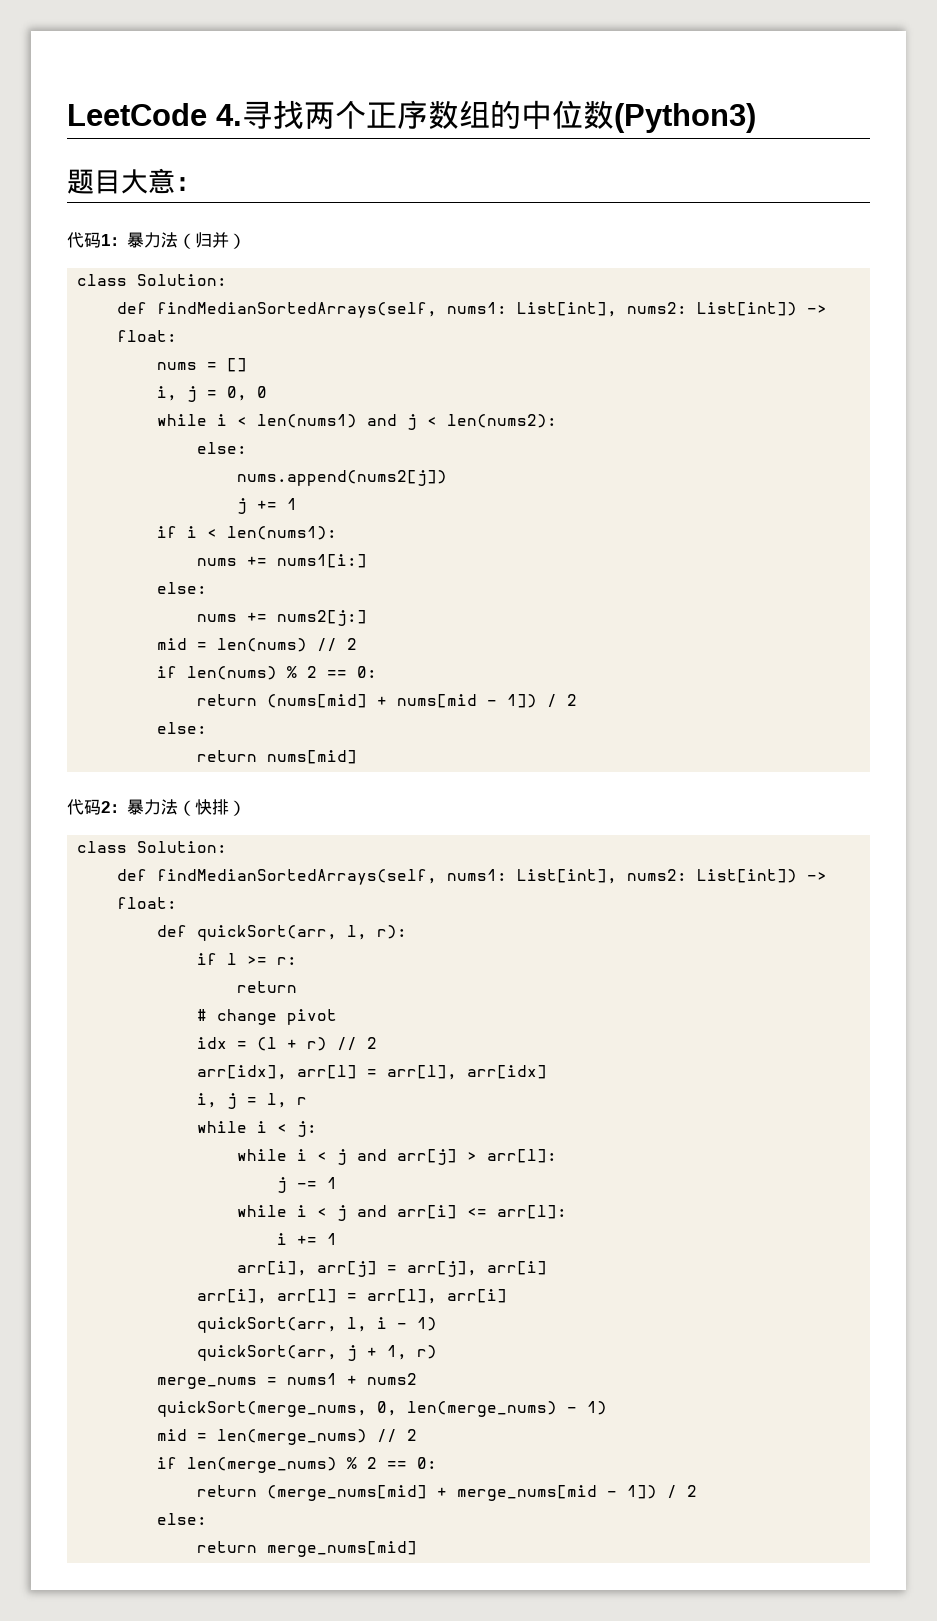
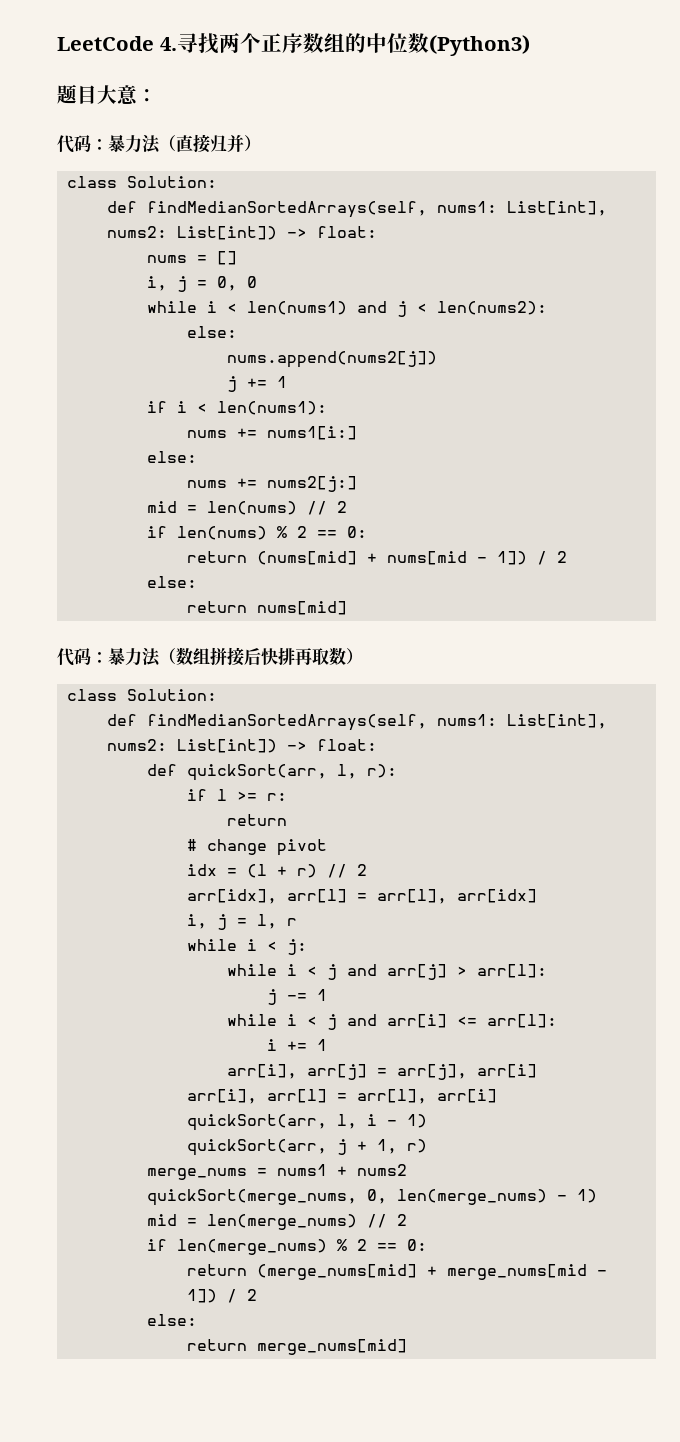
- 代码1：暴力法（归并）
+ 代码：暴力法（直接归并）
- 代码2：暴力法（快排）
+ 代码：暴力法（数组拼接后快排再取数）

